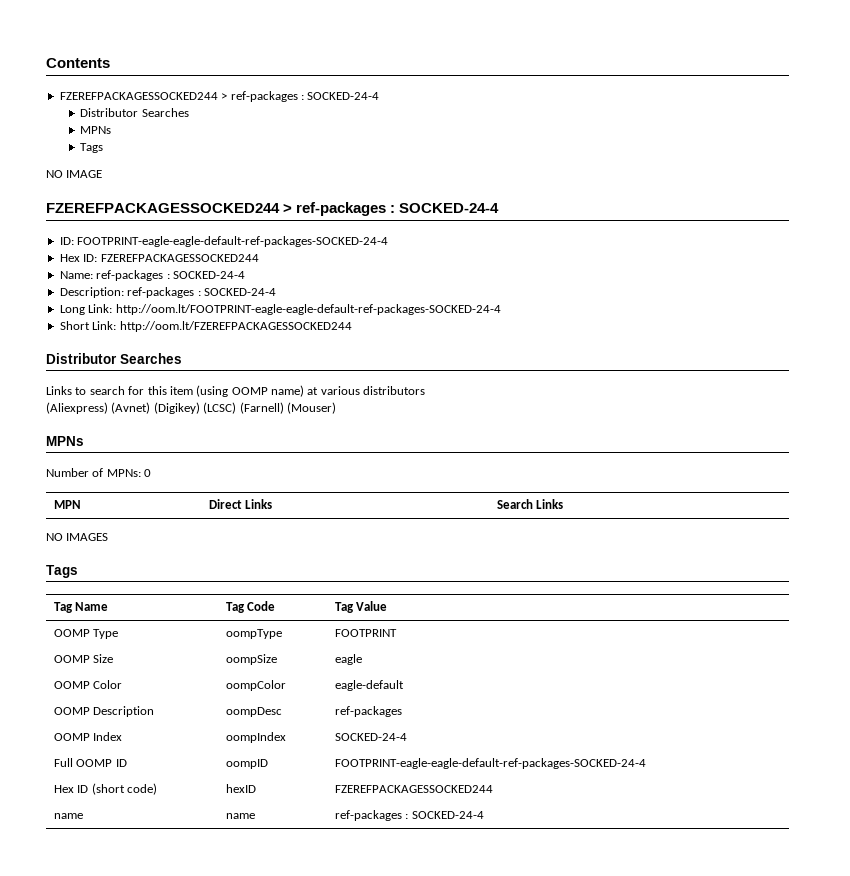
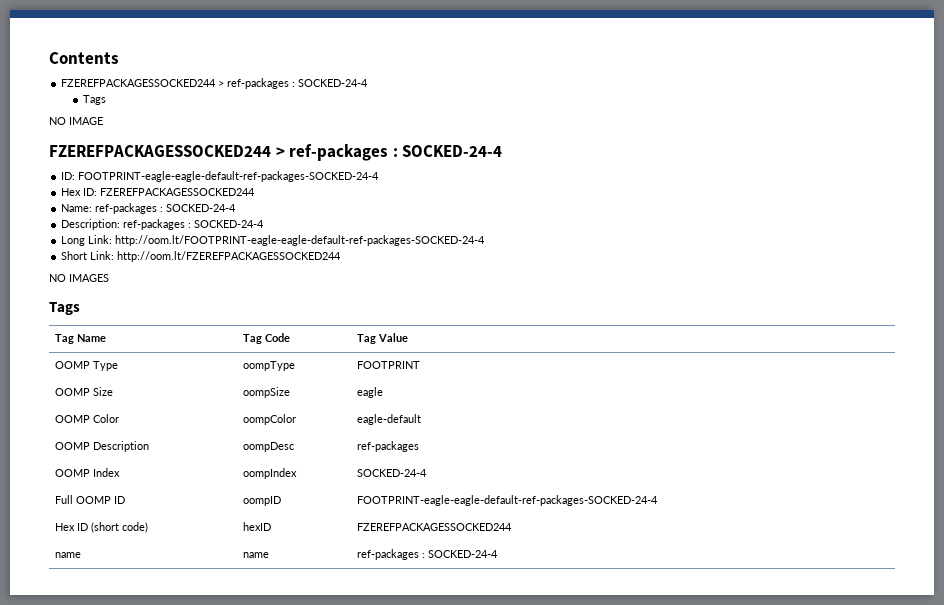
  Contents
  FZEREFPACKAGESSOCKED244 > ref-packages : SOCKED-24-4
- Distributor Searches
- MPNs
  Short Link: http://oom.lt/FZEREFPACKAGESSOCKED244
- Distributor Searches
- Links to search for this item (using OOMP name) at various distributors
- (Aliexpress) (Avnet) (Digikey) (LCSC) (Farnell) (Mouser)
- MPNs
- Number of MPNs: 0
- MPN | Direct Links | Search Links

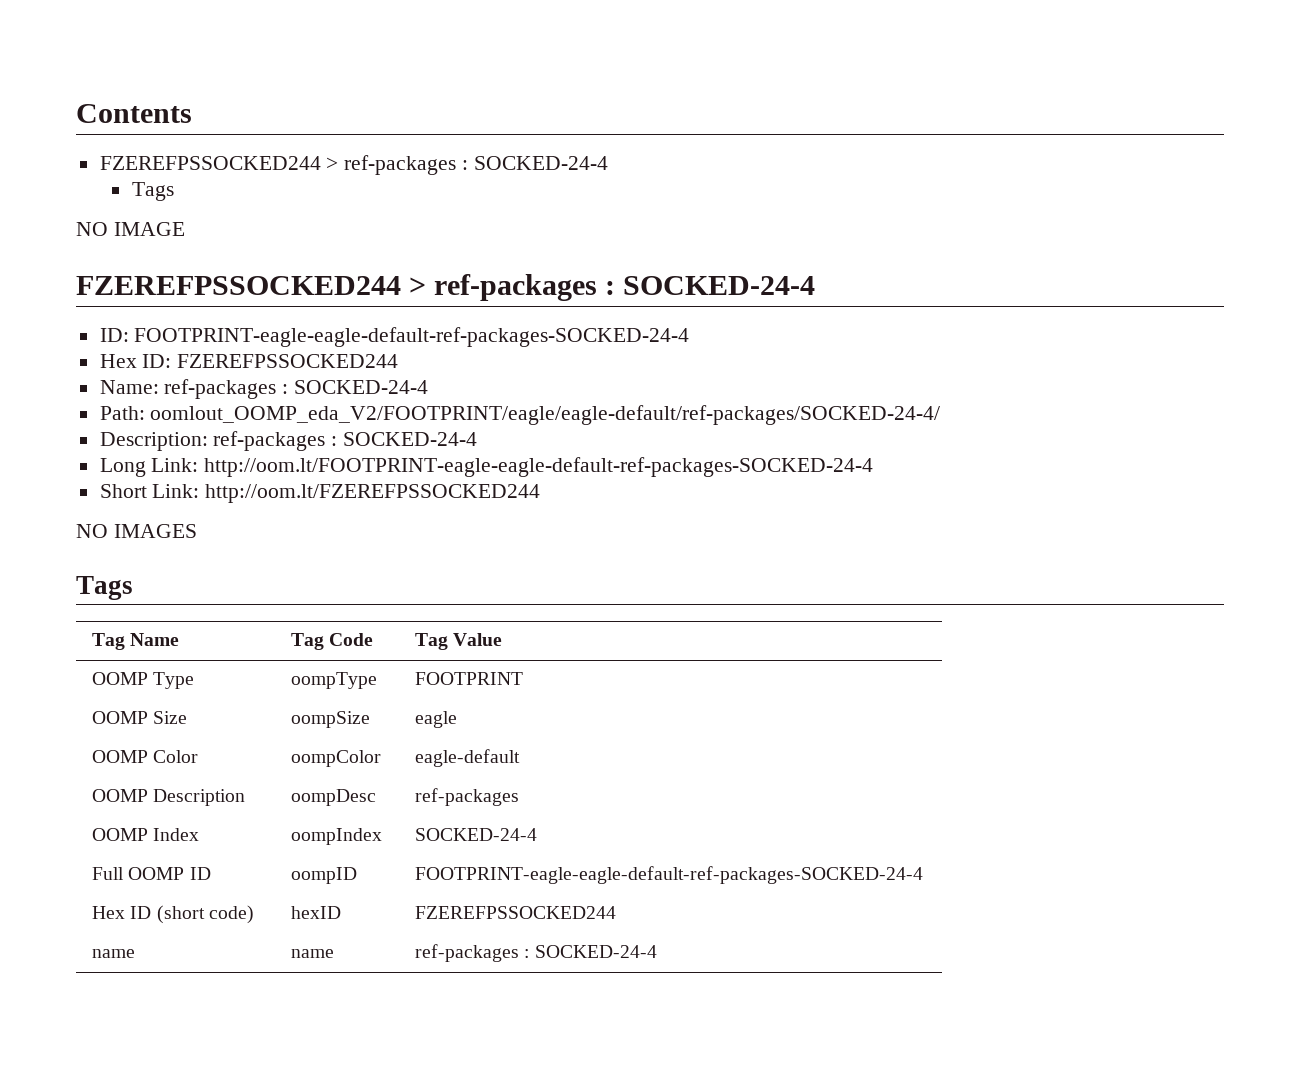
  Contents
- FZEREFPACKAGESSOCKED244 > ref-packages : SOCKED-24-4
+ FZEREFPSSOCKED244 > ref-packages : SOCKED-24-4
  NO IMAGE
- FZEREFPACKAGESSOCKED244 > ref-packages : SOCKED-24-4
+ FZEREFPSSOCKED244 > ref-packages : SOCKED-24-4
- Hex ID: FZEREFPACKAGESSOCKED244
+ Hex ID: FZEREFPSSOCKED244
+ Path: oomlout_OOMP_eda_V2/FOOTPRINT/eagle/eagle-default/ref-packages/SOCKED-24-4/
- Short Link: http://oom.lt/FZEREFPACKAGESSOCKED244
+ Short Link: http://oom.lt/FZEREFPSSOCKED244
- Hex ID (short code) | hexID | FZEREFPACKAGESSOCKED244
+ Hex ID (short code) | hexID | FZEREFPSSOCKED244

